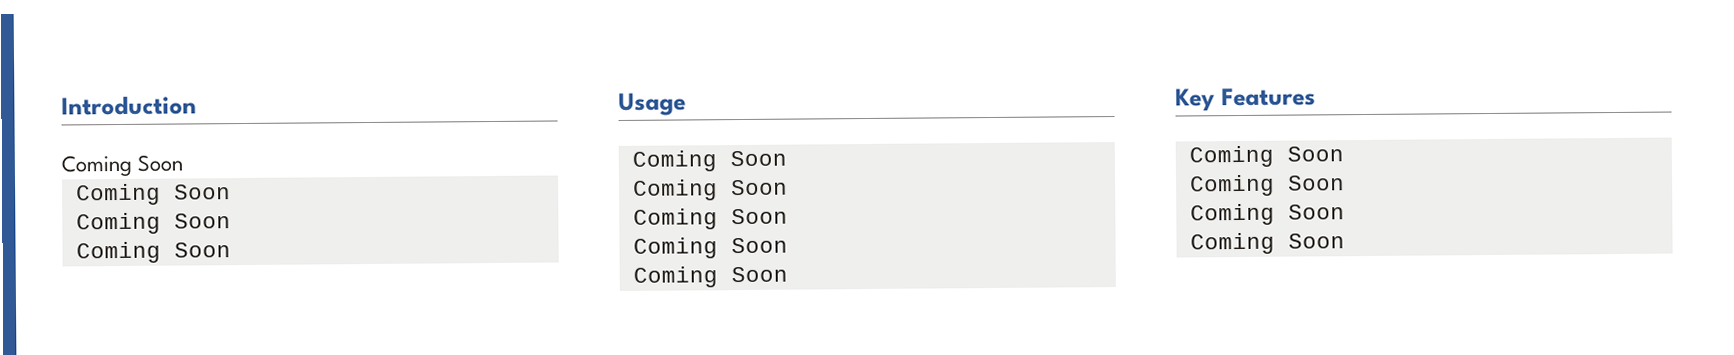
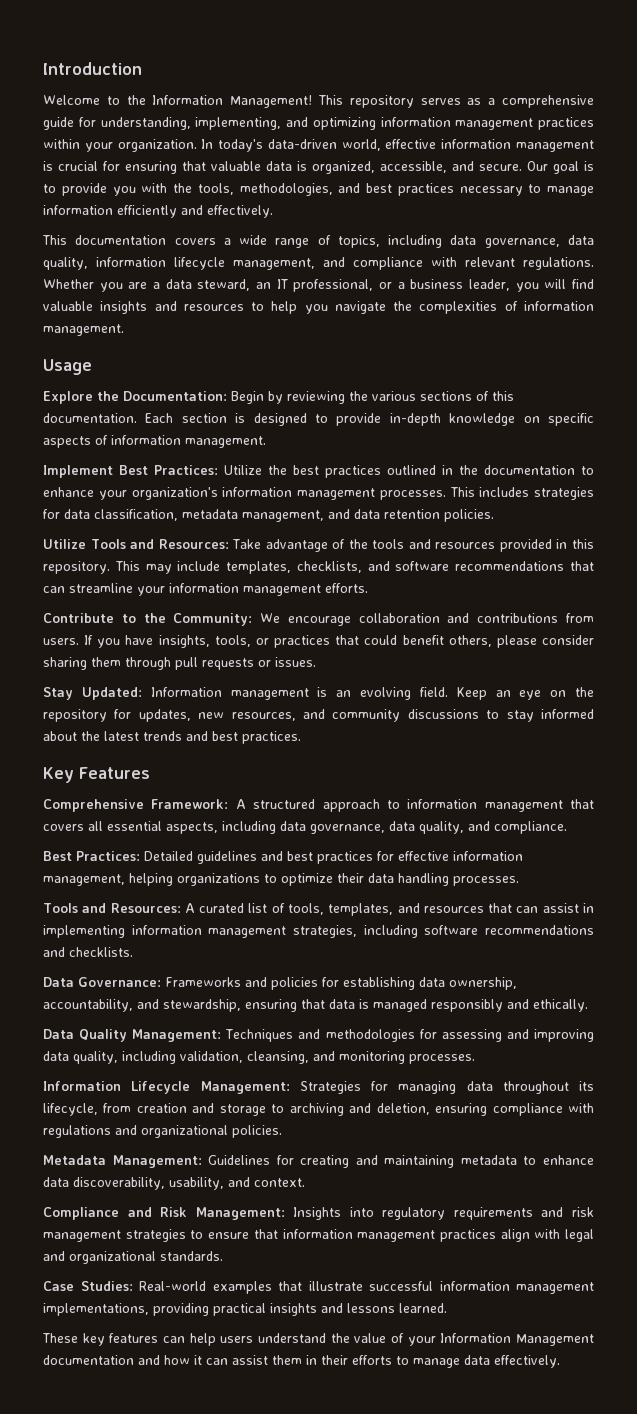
  Introduction
- Coming Soon
- Coming Soon
- Coming Soon
- Coming Soon
+ Welcome to the Information Management! This repository serves as a comprehensive guide for understanding, implementing, and optimizing information management practices within your organization. In today's data-driven world, effective information management is crucial for ensuring that valuable data is organized, accessible, and secure. Our goal is to provide you with the tools, methodologies, and best practices necessary to manage information efficiently and effectively.
+ This documentation covers a wide range of topics, including data governance, data quality, information lifecycle management, and compliance with relevant regulations. Whether you are a data steward, an IT professional, or a business leader, you will find valuable insights and resources to help you navigate the complexities of information management.
  Usage
- Coming Soon
- Coming Soon
- Coming Soon
- Coming Soon
- Coming Soon
+ Explore the Documentation: Begin by reviewing the various sections of this documentation. Each section is designed to provide in-depth knowledge on specific aspects of information management.
+ Implement Best Practices: Utilize the best practices outlined in the documentation to enhance your organization's information management processes. This includes strategies for data classification, metadata management, and data retention policies.
+ Utilize Tools and Resources: Take advantage of the tools and resources provided in this repository. This may include templates, checklists, and software recommendations that can streamline your information management efforts.
+ Contribute to the Community: We encourage collaboration and contributions from users. If you have insights, tools, or practices that could benefit others, please consider sharing them through pull requests or issues.
+ Stay Updated: Information management is an evolving field. Keep an eye on the repository for updates, new resources, and community discussions to stay informed about the latest trends and best practices.
  Key Features
- Coming Soon
- Coming Soon
- Coming Soon
- Coming Soon
+ Comprehensive Framework: A structured approach to information management that covers all essential aspects, including data governance, data quality, and compliance.
+ Best Practices: Detailed guidelines and best practices for effective information management, helping organizations to optimize their data handling processes.
+ Tools and Resources: A curated list of tools, templates, and resources that can assist in implementing information management strategies, including software recommendations and checklists.
+ Data Governance: Frameworks and policies for establishing data ownership, accountability, and stewardship, ensuring that data is managed responsibly and ethically.
+ Data Quality Management: Techniques and methodologies for assessing and improving data quality, including validation, cleansing, and monitoring processes.
+ Information Lifecycle Management: Strategies for managing data throughout its lifecycle, from creation and storage to archiving and deletion, ensuring compliance with regulations and organizational policies.
+ Metadata Management: Guidelines for creating and maintaining metadata to enhance data discoverability, usability, and context.
+ Compliance and Risk Management: Insights into regulatory requirements and risk management strategies to ensure that information management practices align with legal and organizational standards.
+ Case Studies: Real-world examples that illustrate successful information management implementations, providing practical insights and lessons learned.
+ These key features can help users understand the value of your Information Management documentation and how it can assist them in their efforts to manage data effectively.

